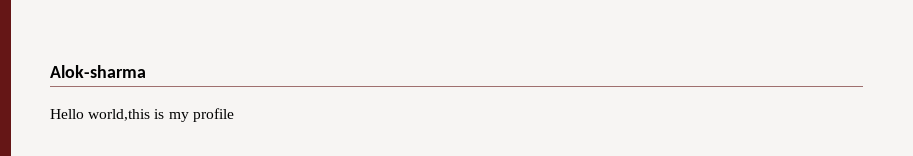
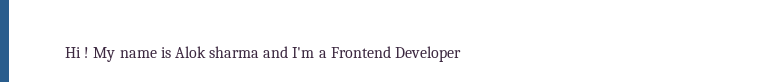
- Alok-sharma
- Hello world,this is my profile
+ Hi ! My name is Alok sharma and I'm a Frontend Developer

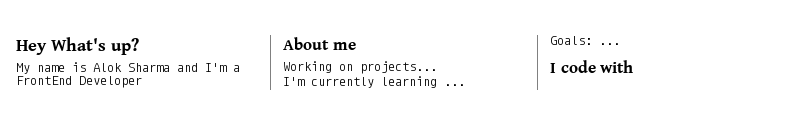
- Hi ! My name is Alok sharma and I'm a Frontend Developer
+ Hey What's up?
+ My name is Alok Sharma and I'm a FrontEnd Developer
+ About me
+ Working on projects...
+ I'm currently learning ...
+ Goals: ...
+ I code with

